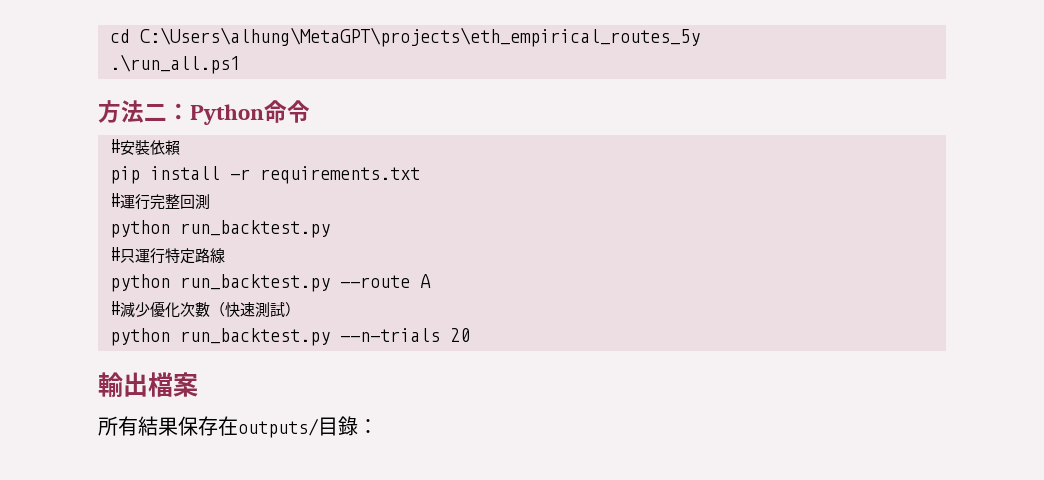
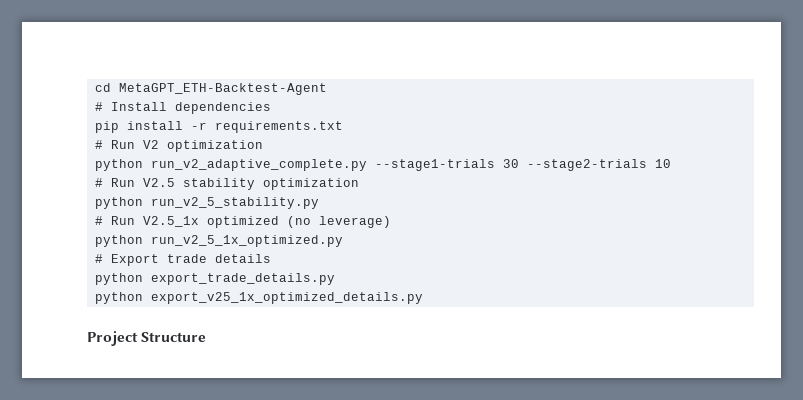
- cd C:\Users\alhung\MetaGPT\projects\eth_empirical_routes_5y
- .\run_all.ps1
- 方法二：Python命令
- #安裝依賴
+ cd MetaGPT_ETH-Backtest-Agent
+ # Install dependencies
- #運行完整回測
- python run_backtest.py
- #只運行特定路線
- python run_backtest.py --route A
- #減少優化次數（快速測試）
- python run_backtest.py --n-trials 20
- 輸出檔案
- 所有結果保存在outputs/目錄：
+ # Run V2 optimization
+ python run_v2_adaptive_complete.py --stage1-trials 30 --stage2-trials 10
+ # Run V2.5 stability optimization
+ python run_v2_5_stability.py
+ # Run V2.5_1x optimized (no leverage)
+ python run_v2_5_1x_optimized.py
+ # Export trade details
+ python export_trade_details.py
+ python export_v25_1x_optimized_details.py
+ Project Structure

